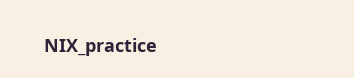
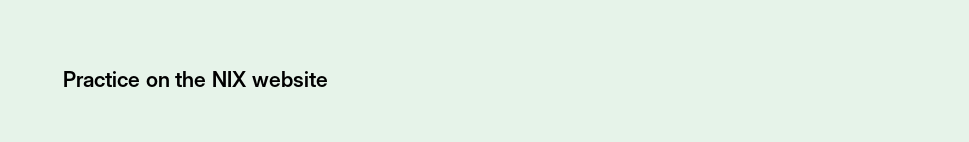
- NIX_practice
+ Practice on the NIX website

